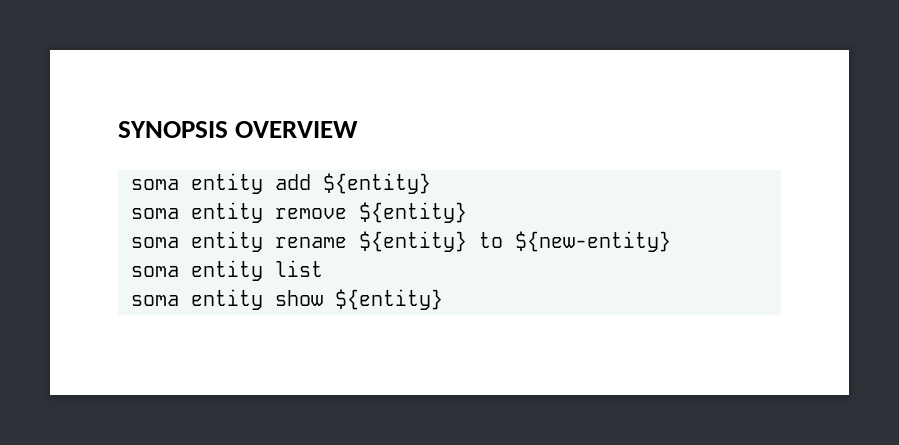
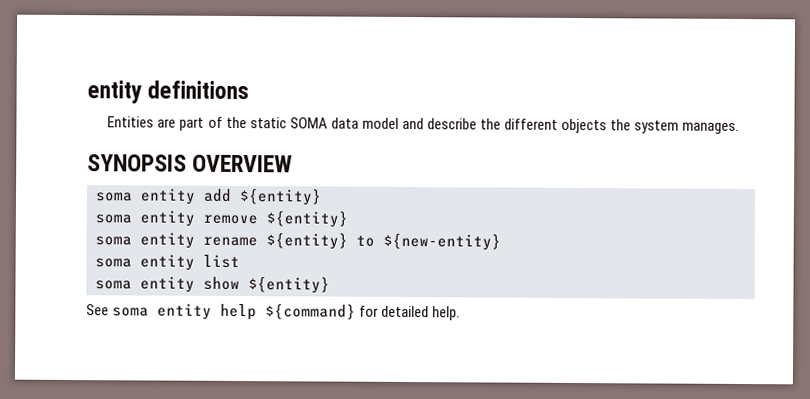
+ entity definitions
+ Entities are part of the static SOMA data model and describe the different objects the system manages.
+ See soma entity help ${command} for detailed help.

